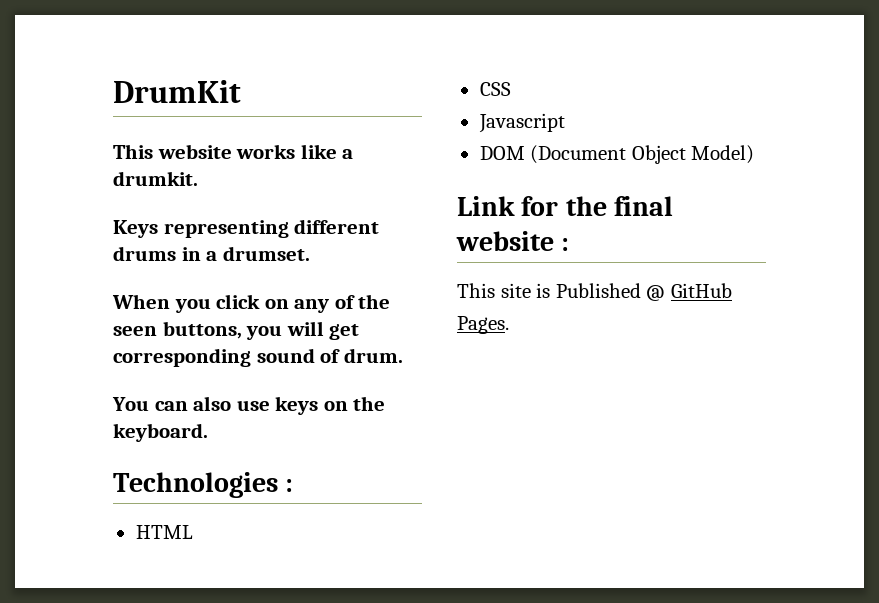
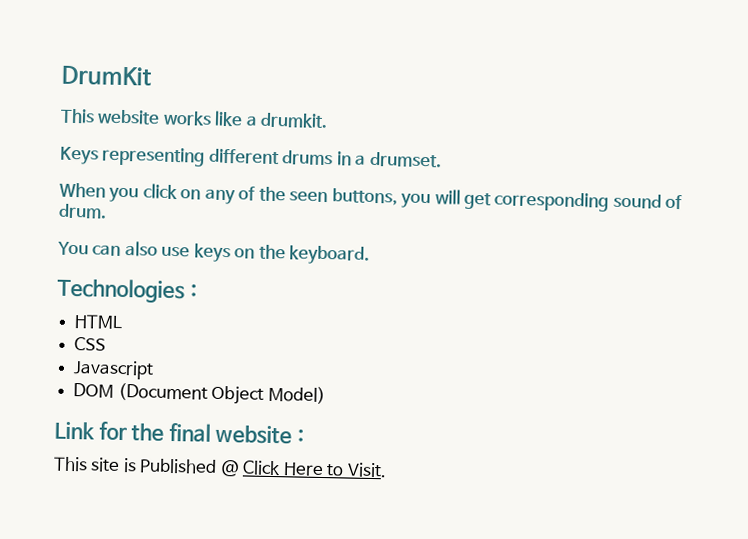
- This site is Published @ GitHub Pages.
+ This site is Published @ Click Here to Visit.

